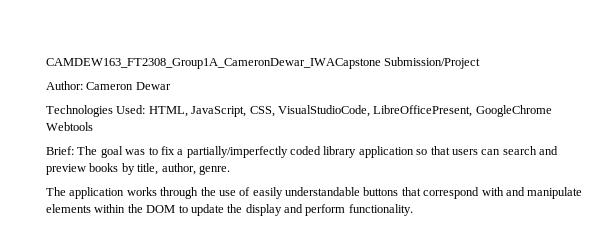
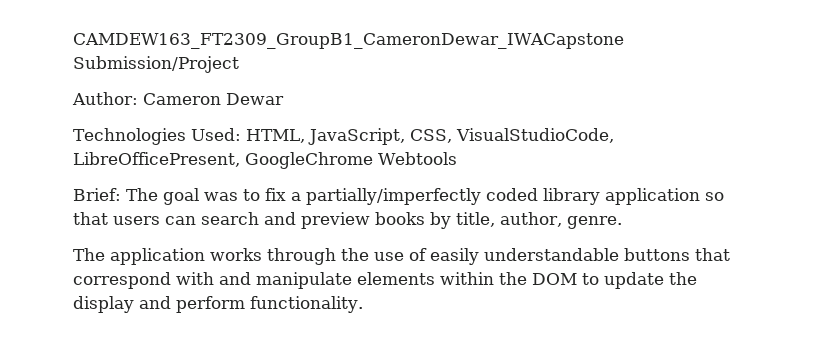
- CAMDEW163_FT2308_Group1A_CameronDewar_IWACapstone Submission/Project
+ CAMDEW163_FT2309_GroupB1_CameronDewar_IWACapstone Submission/Project

